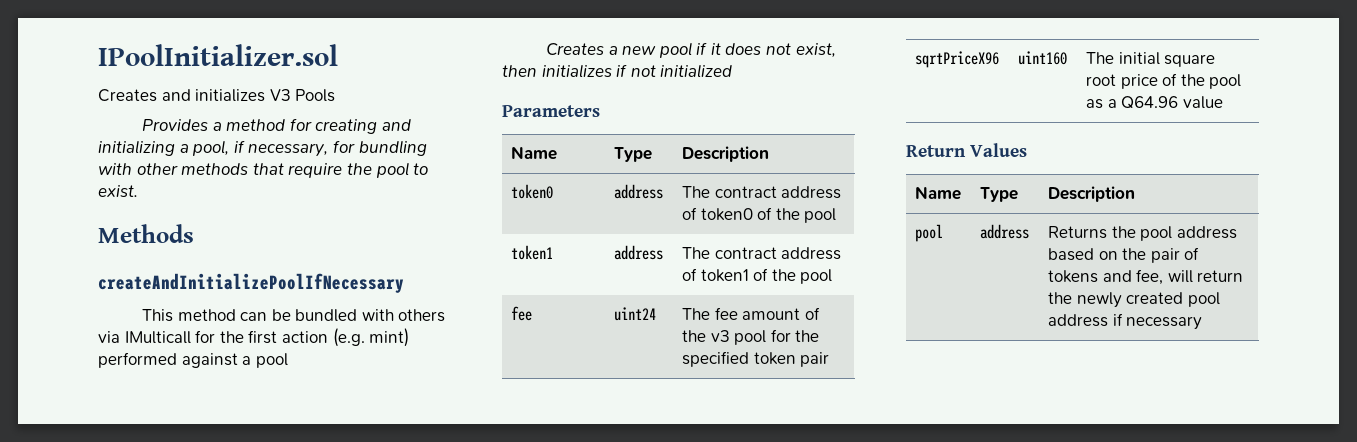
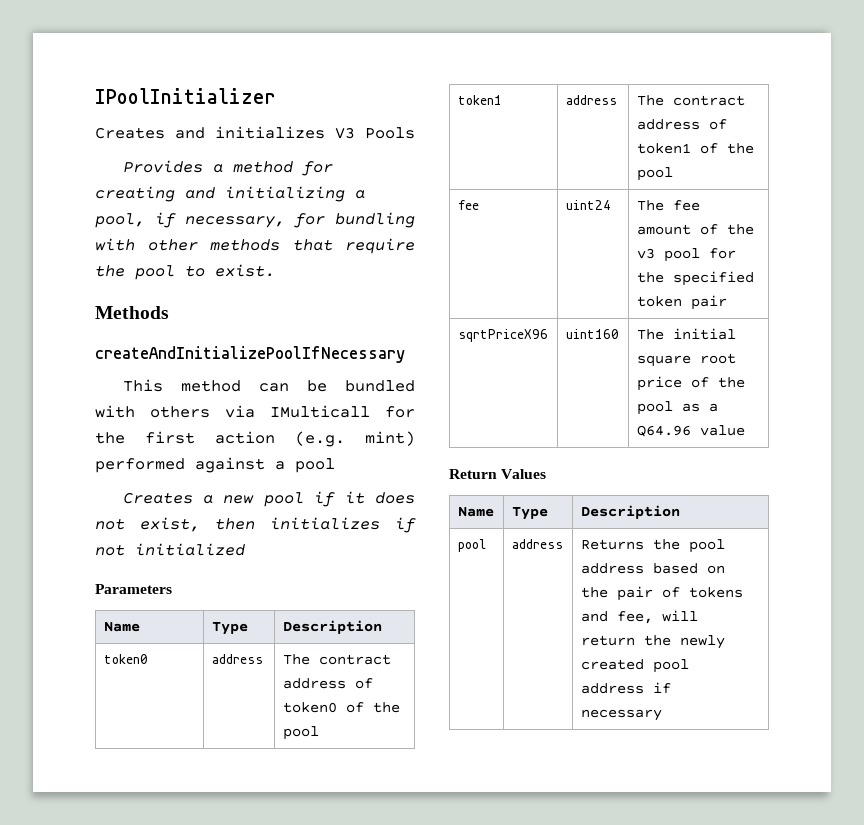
- IPoolInitializer.sol
+ IPoolInitializer

